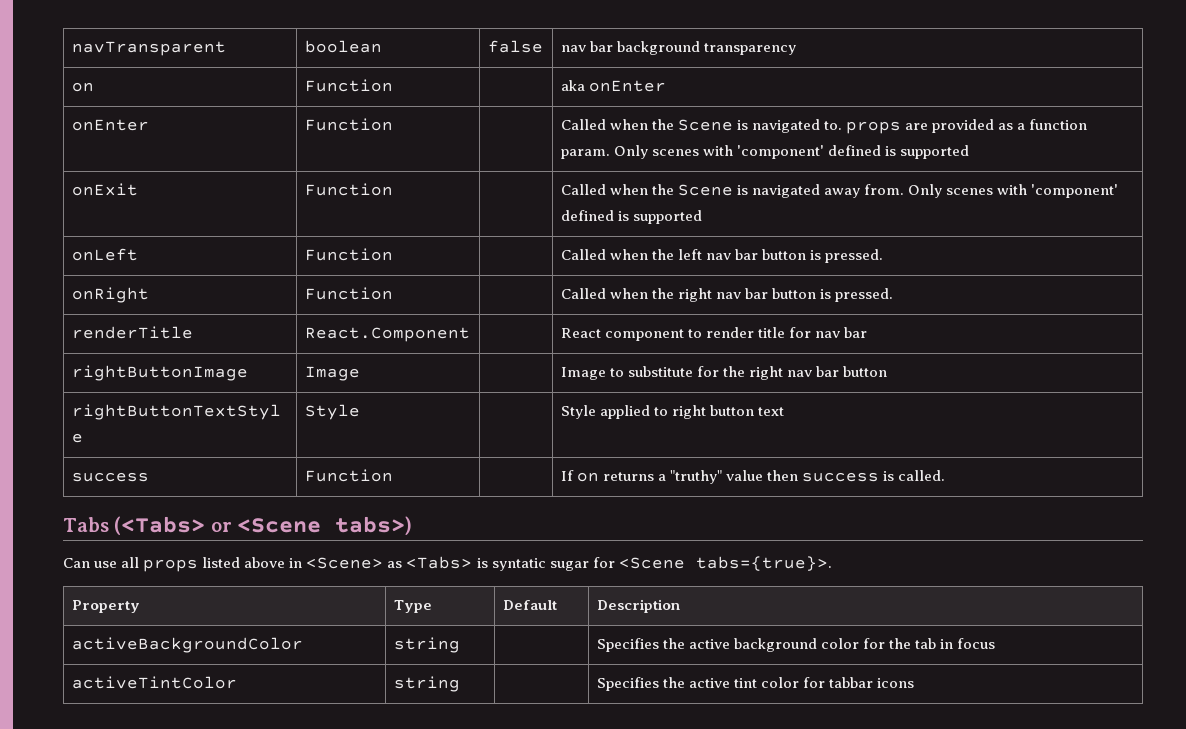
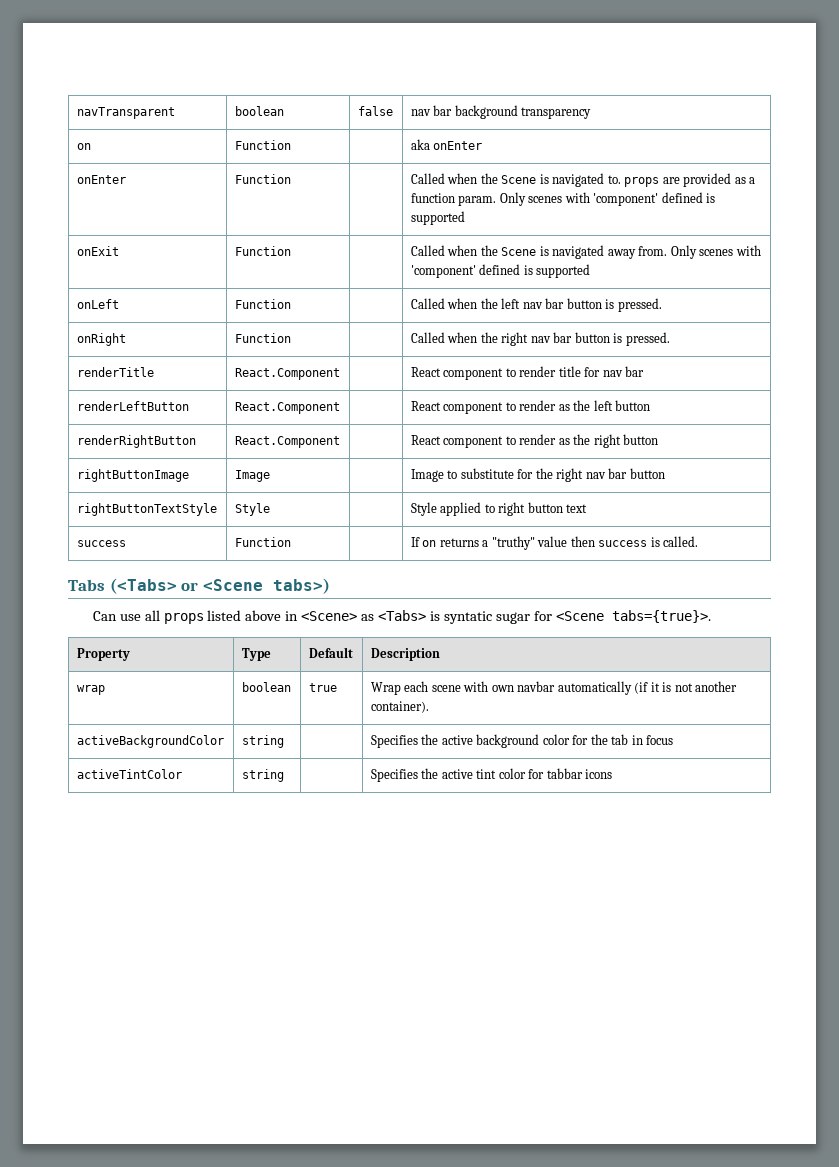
+ renderLeftButton | React.Component | | React component to render as the left button
+ renderRightButton | React.Component | | React component to render as the right button
+ wrap | boolean | true | Wrap each scene with own navbar automatically (if it is not another container).

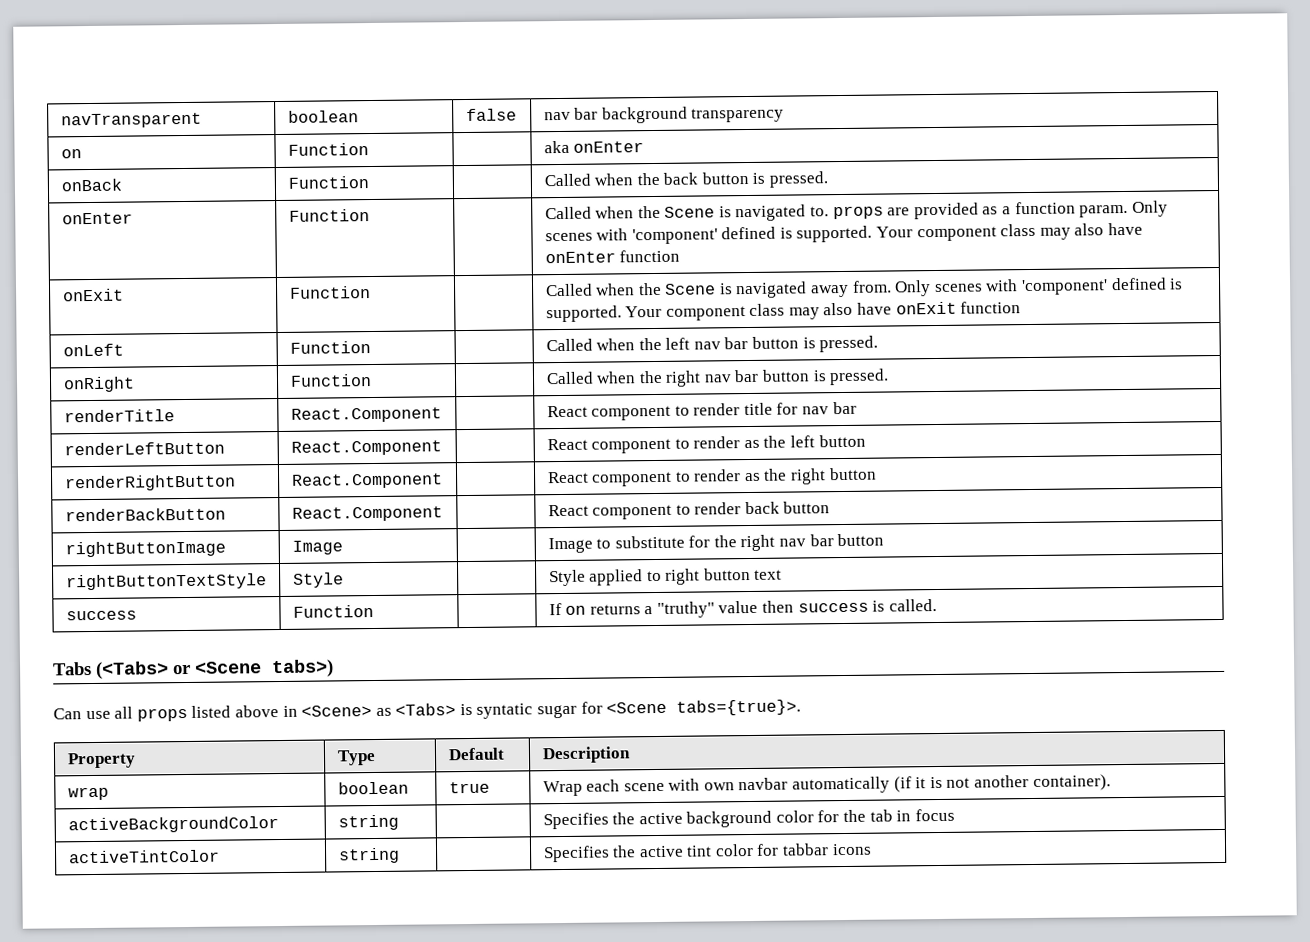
+ onBack | Function | | Called when the back button is pressed.
- onEnter | Function | | Called when the Scene is navigated to. props are provided as a function param. Only scenes with 'component' defined is supported
+ onEnter | Function | | Called when the Scene is navigated to. props are provided as a function param. Only scenes with 'component' defined is supported. Your component class may also have onEnter function
- onExit | Function | | Called when the Scene is navigated away from. Only scenes with 'component' defined is supported
+ onExit | Function | | Called when the Scene is navigated away from. Only scenes with 'component' defined is supported. Your component class may also have onExit function
+ renderBackButton | React.Component | | React component to render back button

